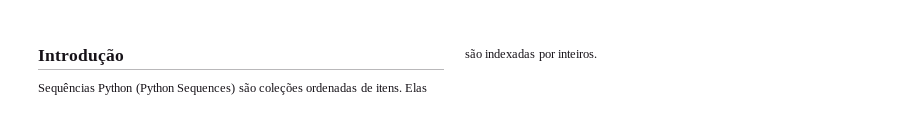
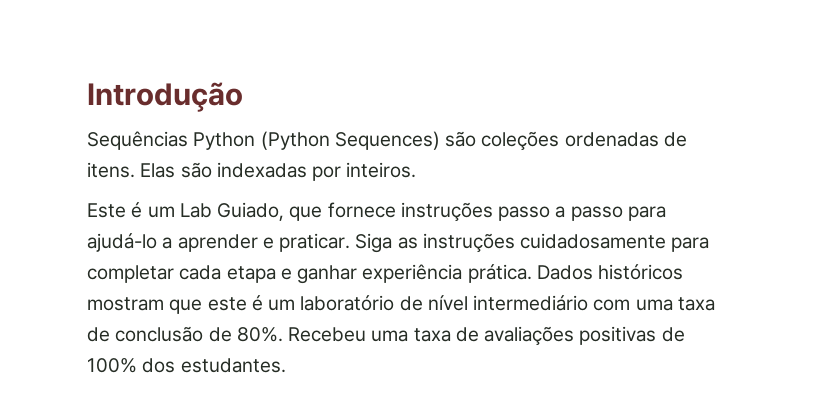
+ Este é um Lab Guiado, que fornece instruções passo a passo para ajudá-lo a aprender e praticar. Siga as instruções cuidadosamente para completar cada etapa e ganhar experiência prática. Dados históricos mostram que este é um laboratório de nível intermediário com uma taxa de conclusão de 80%. Recebeu uma taxa de avaliações positivas de 100% dos estudantes.

